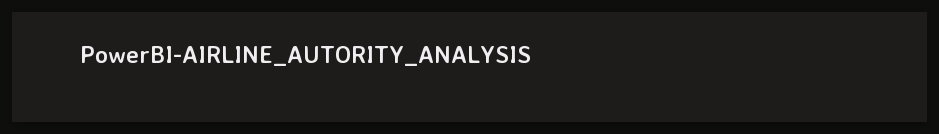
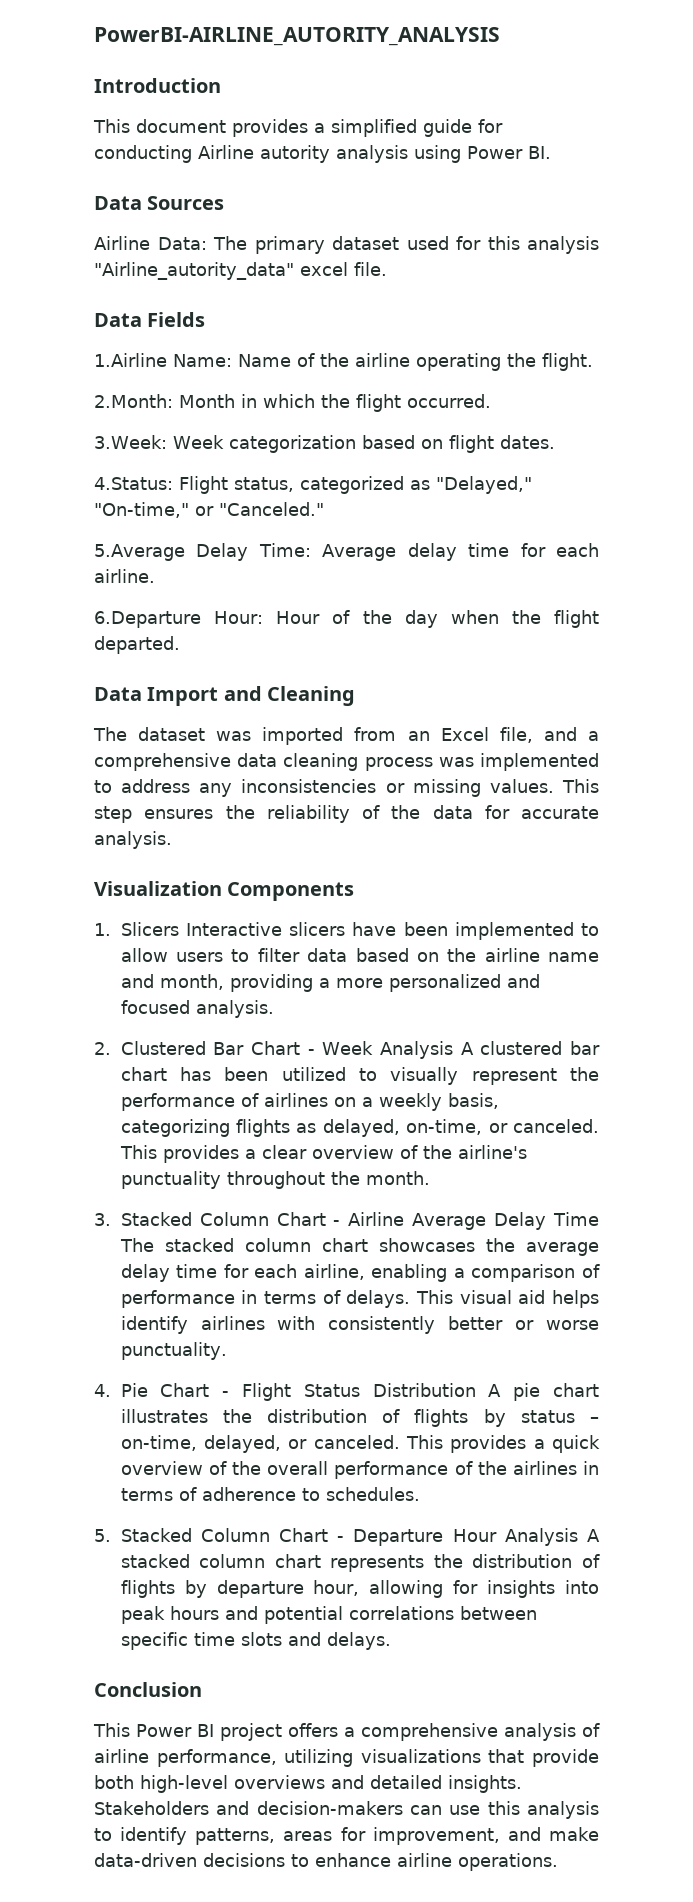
+ Introduction
+ This document provides a simplified guide for conducting Airline autority analysis using Power BI.
+ Data Sources
+ Airline Data: The primary dataset used for this analysis "Airline_autority_data" excel file.
+ Data Fields
+ 1.Airline Name: Name of the airline operating the flight.
+ 2.Month: Month in which the flight occurred.
+ 3.Week: Week categorization based on flight dates.
+ 4.Status: Flight status, categorized as "Delayed," "On-time," or "Canceled."
+ 5.Average Delay Time: Average delay time for each airline.
+ 6.Departure Hour: Hour of the day when the flight departed.
+ Data Import and Cleaning
+ The dataset was imported from an Excel file, and a comprehensive data cleaning process was implemented to address any inconsistencies or missing values. This step ensures the reliability of the data for accurate analysis.
+ Visualization Components
+ 1. Slicers Interactive slicers have been implemented to allow users to filter data based on the airline name and month, providing a more personalized and focused analysis.
+ 2. Clustered Bar Chart - Week Analysis A clustered bar chart has been utilized to visually represent the performance of airlines on a weekly basis, categorizing flights as delayed, on-time, or canceled. This provides a clear overview of the airline's punctuality throughout the month.
+ 3. Stacked Column Chart - Airline Average Delay Time The stacked column chart showcases the average delay time for each airline, enabling a comparison of performance in terms of delays. This visual aid helps identify airlines with consistently better or worse punctuality.
+ 4. Pie Chart - Flight Status Distribution A pie chart illustrates the distribution of flights by status – on-time, delayed, or canceled. This provides a quick overview of the overall performance of the airlines in terms of adherence to schedules.
+ 5. Stacked Column Chart - Departure Hour Analysis A stacked column chart represents the distribution of flights by departure hour, allowing for insights into peak hours and potential correlations between specific time slots and delays.
+ Conclusion
+ This Power BI project offers a comprehensive analysis of airline performance, utilizing visualizations that provide both high-level overviews and detailed insights. Stakeholders and decision-makers can use this analysis to identify patterns, areas for improvement, and make data-driven decisions to enhance airline operations.

